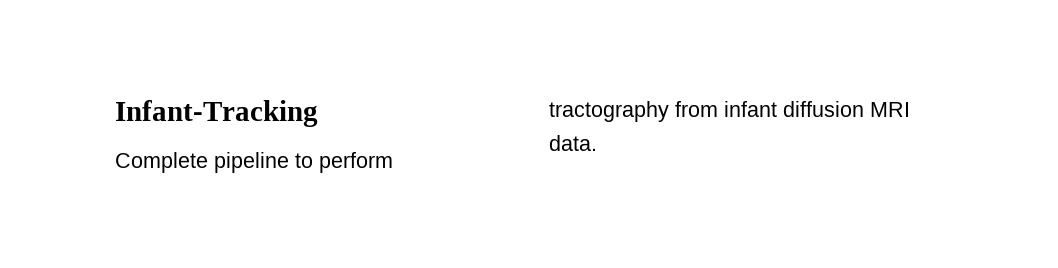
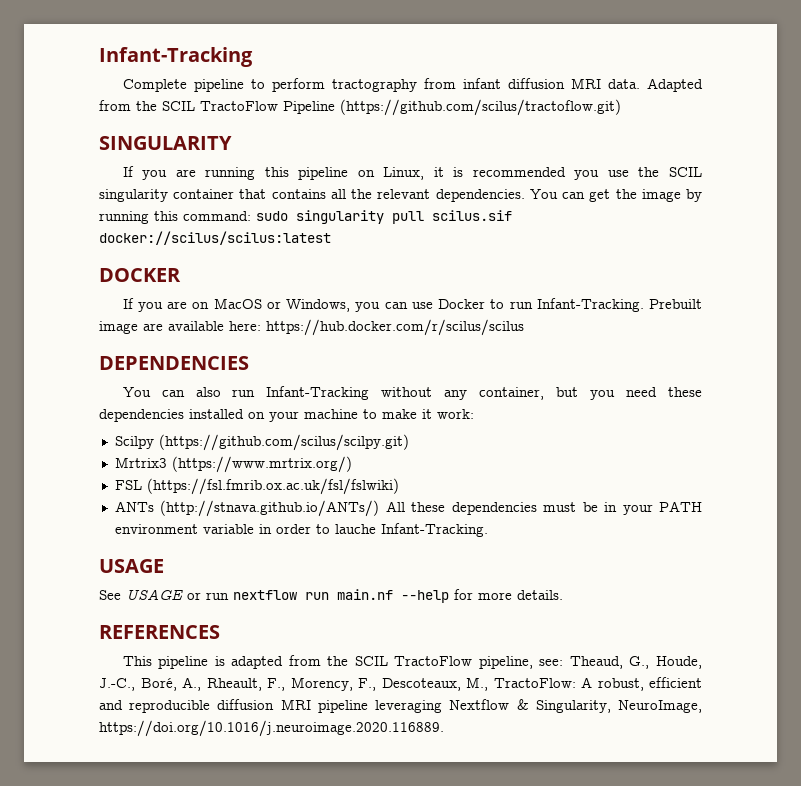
+ Adapted from the SCIL TractoFlow Pipeline (https://github.com/scilus/tractoflow.git)
+ SINGULARITY
+ If you are running this pipeline on Linux, it is recommended you use the SCIL singularity container that contains all the relevant dependencies. You can get the image by running this command: sudo singularity pull scilus.sif docker://scilus/scilus:latest
+ DOCKER
+ If you are on MacOS or Windows, you can use Docker to run Infant-Tracking. Prebuilt image are available here: https://hub.docker.com/r/scilus/scilus
+ DEPENDENCIES
+ You can also run Infant-Tracking without any container, but you need these dependencies installed on your machine to make it work:
+ Scilpy (https://github.com/scilus/scilpy.git)
+ Mrtrix3 (https://www.mrtrix.org/)
+ FSL (https://fsl.fmrib.ox.ac.uk/fsl/fslwiki)
+ ANTs (http://stnava.github.io/ANTs/) All these dependencies must be in your PATH environment variable in order to lauche Infant-Tracking.
+ USAGE
+ See USAGE or run nextflow run main.nf --help for more details.
+ REFERENCES
+ This pipeline is adapted from the SCIL TractoFlow pipeline, see: Theaud, G., Houde, J.-C., Boré, A., Rheault, F., Morency, F., Descoteaux, M., TractoFlow: A robust, efficient and reproducible diffusion MRI pipeline leveraging Nextflow & Singularity, NeuroImage, https://doi.org/10.1016/j.neuroimage.2020.116889.

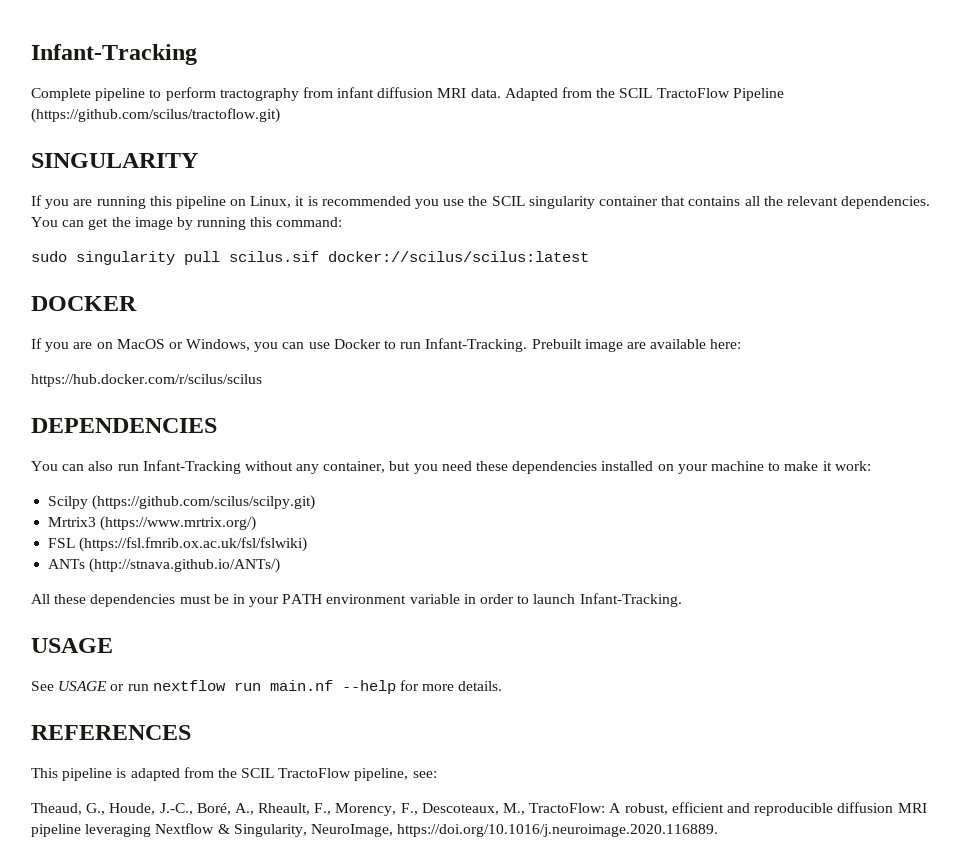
- You can get the image by running this command: sudo singularity pull scilus.sif docker://scilus/scilus:latest
+ You can get the image by running this command:
+ sudo singularity pull scilus.sif docker://scilus/scilus:latest
- Prebuilt image are available here: https://hub.docker.com/r/scilus/scilus
+ Prebuilt image are available here:
+ https://hub.docker.com/r/scilus/scilus
- ANTs (http://stnava.github.io/ANTs/) All these dependencies must be in your PATH environment variable in order to lauche Infant-Tracking.
+ ANTs (http://stnava.github.io/ANTs/)
+ All these dependencies must be in your PATH environment variable in order to launch Infant-Tracking.
- This pipeline is adapted from the SCIL TractoFlow pipeline, see: Theaud, G., Houde, J.-C., Boré, A., Rheault, F., Morency, F., Descoteaux, M., TractoFlow: A robust, efficient and reproducible diffusion MRI pipeline leveraging Nextflow & Singularity, NeuroImage, https://doi.org/10.1016/j.neuroimage.2020.116889.
+ This pipeline is adapted from the SCIL TractoFlow pipeline, see:
+ Theaud, G., Houde, J.-C., Boré, A., Rheault, F., Morency, F., Descoteaux, M., TractoFlow: A robust, efficient and reproducible diffusion MRI pipeline leveraging Nextflow & Singularity, NeuroImage, https://doi.org/10.1016/j.neuroimage.2020.116889.

